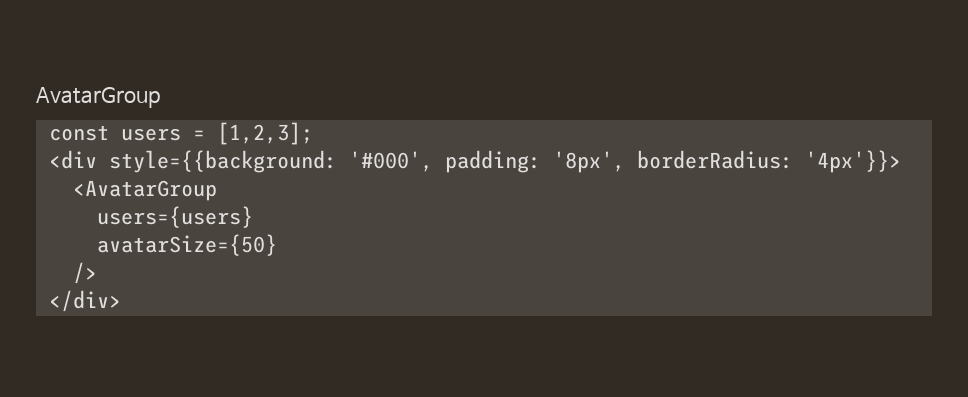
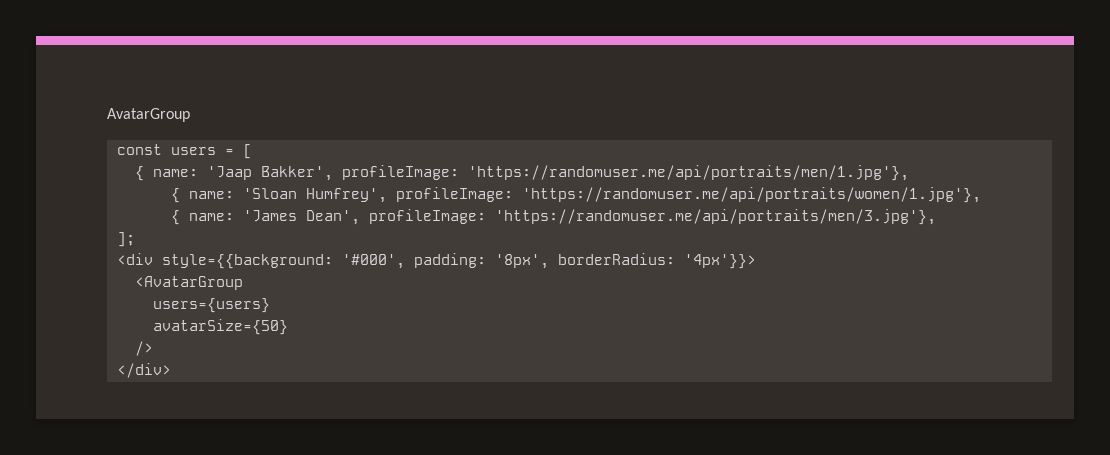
- const users = [1,2,3];
+ const users = [
+ { name: 'Jaap Bakker', profileImage: 'https://randomuser.me/api/portraits/men/1.jpg'},
+ { name: 'Sloan Humfrey', profileImage: 'https://randomuser.me/api/portraits/women/1.jpg'},
+ { name: 'James Dean', profileImage: 'https://randomuser.me/api/portraits/men/3.jpg'},
+ ];

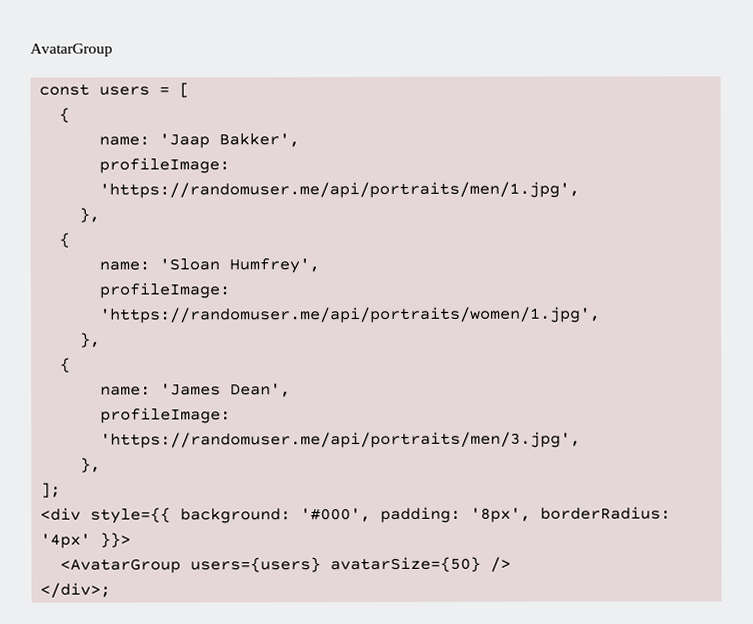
  const users = [
- { name: 'Jaap Bakker', profileImage: 'https://randomuser.me/api/portraits/men/1.jpg'},
- { name: 'Sloan Humfrey', profileImage: 'https://randomuser.me/api/portraits/women/1.jpg'},
- { name: 'James Dean', profileImage: 'https://randomuser.me/api/portraits/men/3.jpg'},
+ {
+ name: 'Jaap Bakker',
+ profileImage: 'https://randomuser.me/api/portraits/men/1.jpg',
+ },
+ {
+ name: 'Sloan Humfrey',
+ profileImage: 'https://randomuser.me/api/portraits/women/1.jpg',
+ },
+ {
+ name: 'James Dean',
+ profileImage: 'https://randomuser.me/api/portraits/men/3.jpg',
+ },
- <div style={{background: '#000', padding: '8px', borderRadius: '4px'}}>
+ <div style={{ background: '#000', padding: '8px', borderRadius: '4px' }}>
- <AvatarGroup
- users={users}
- avatarSize={50}
- />
+ <AvatarGroup users={users} avatarSize={50} />
- </div>
+ </div>;

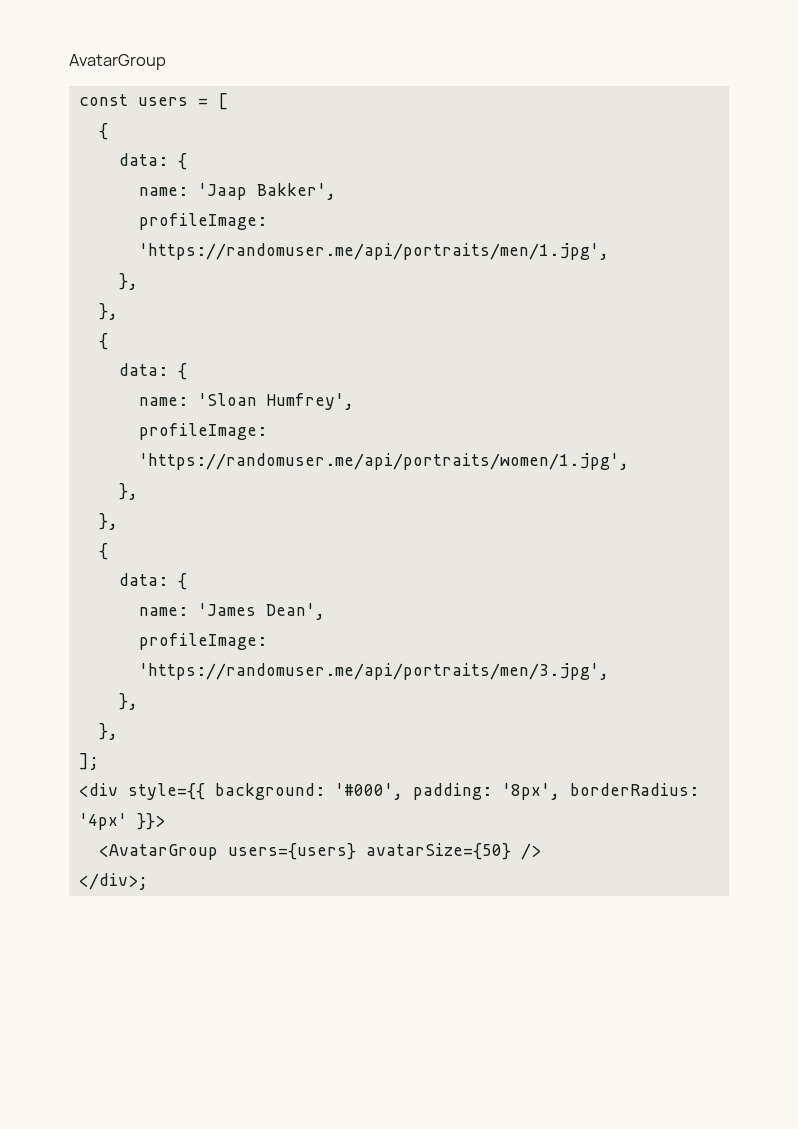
  const users = [
  {
+ data: {
  profileImage: 'https://randomuser.me/api/portraits/men/1.jpg',
  },
+ },
  {
+ data: {
  profileImage: 'https://randomuser.me/api/portraits/women/1.jpg',
  },
+ },
  {
+ data: {
  profileImage: 'https://randomuser.me/api/portraits/men/3.jpg',
+ },

